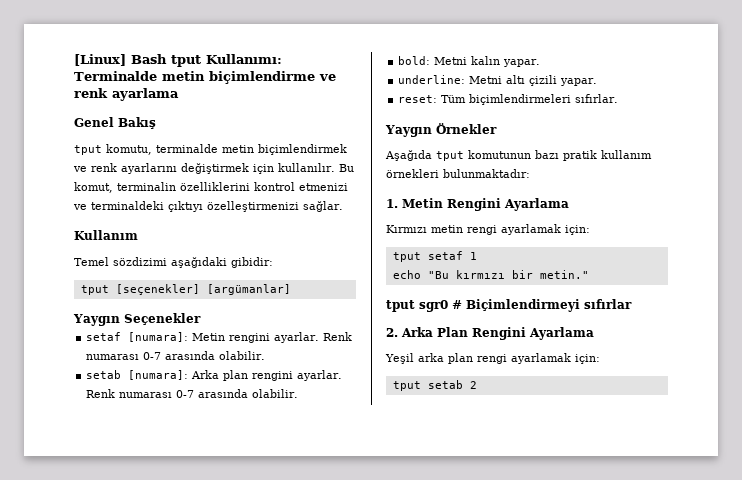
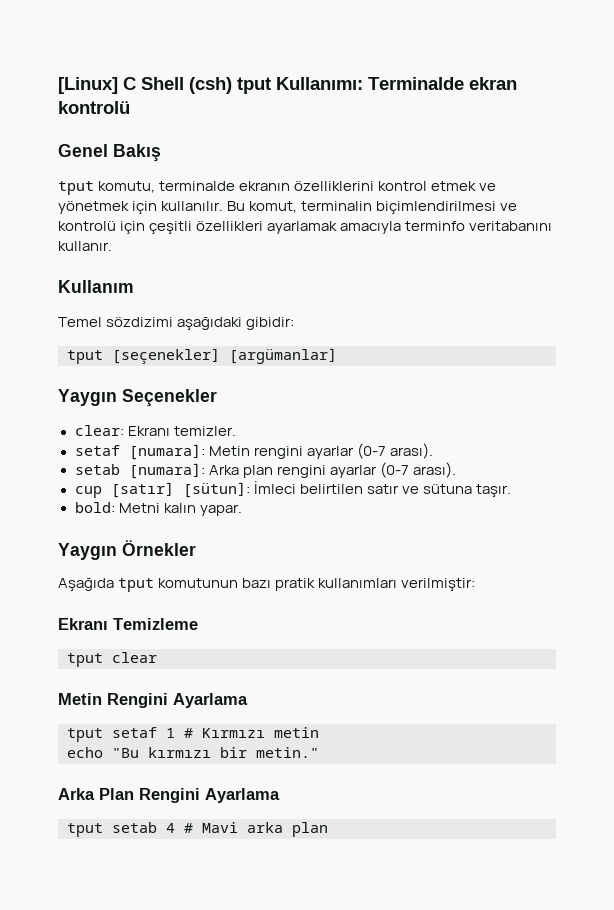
- [Linux] Bash tput Kullanımı: Terminalde metin biçimlendirme ve renk ayarlama
+ [Linux] C Shell (csh) tput Kullanımı: Terminalde ekran kontrolü
- tput komutu, terminalde metin biçimlendirmek ve renk ayarlarını değiştirmek için kullanılır.
+ tput komutu, terminalde ekranın özelliklerini kontrol etmek ve yönetmek için kullanılır.
- Bu komut, terminalin özelliklerini kontrol etmenizi ve terminaldeki çıktıyı özelleştirmenizi sağlar.
+ Bu komut, terminalin biçimlendirilmesi ve kontrolü için çeşitli özellikleri ayarlamak amacıyla terminfo veritabanını kullanır.
+ clear: Ekranı temizler.
- setaf [numara]: Metin rengini ayarlar. Renk numarası 0-7 arasında olabilir.
+ setaf [numara]: Metin rengini ayarlar (0-7 arası).
- setab [numara]: Arka plan rengini ayarlar. Renk numarası 0-7 arasında olabilir.
+ setab [numara]: Arka plan rengini ayarlar (0-7 arası).
+ cup [satır] [sütun]: İmleci belirtilen satır ve sütuna taşır.
  bold: Metni kalın yapar.
- underline: Metni altı çizili yapar.
- reset: Tüm biçimlendirmeleri sıfırlar.
- Aşağıda tput komutunun bazı pratik kullanım örnekleri bulunmaktadır:
- 1. Metin Rengini Ayarlama
- Kırmızı metin rengi ayarlamak için:
+ Aşağıda tput komutunun bazı pratik kullanımları verilmiştir:
+ Ekranı Temizleme
+ tput clear
+ Metin Rengini Ayarlama
- tput setaf 1
+ tput setaf 1 # Kırmızı metin
- tput sgr0 # Biçimlendirmeyi sıfırlar
- 2. Arka Plan Rengini Ayarlama
- Yeşil arka plan rengi ayarlamak için:
- tput setab 2
+ Arka Plan Rengini Ayarlama
+ tput setab 4 # Mavi arka plan

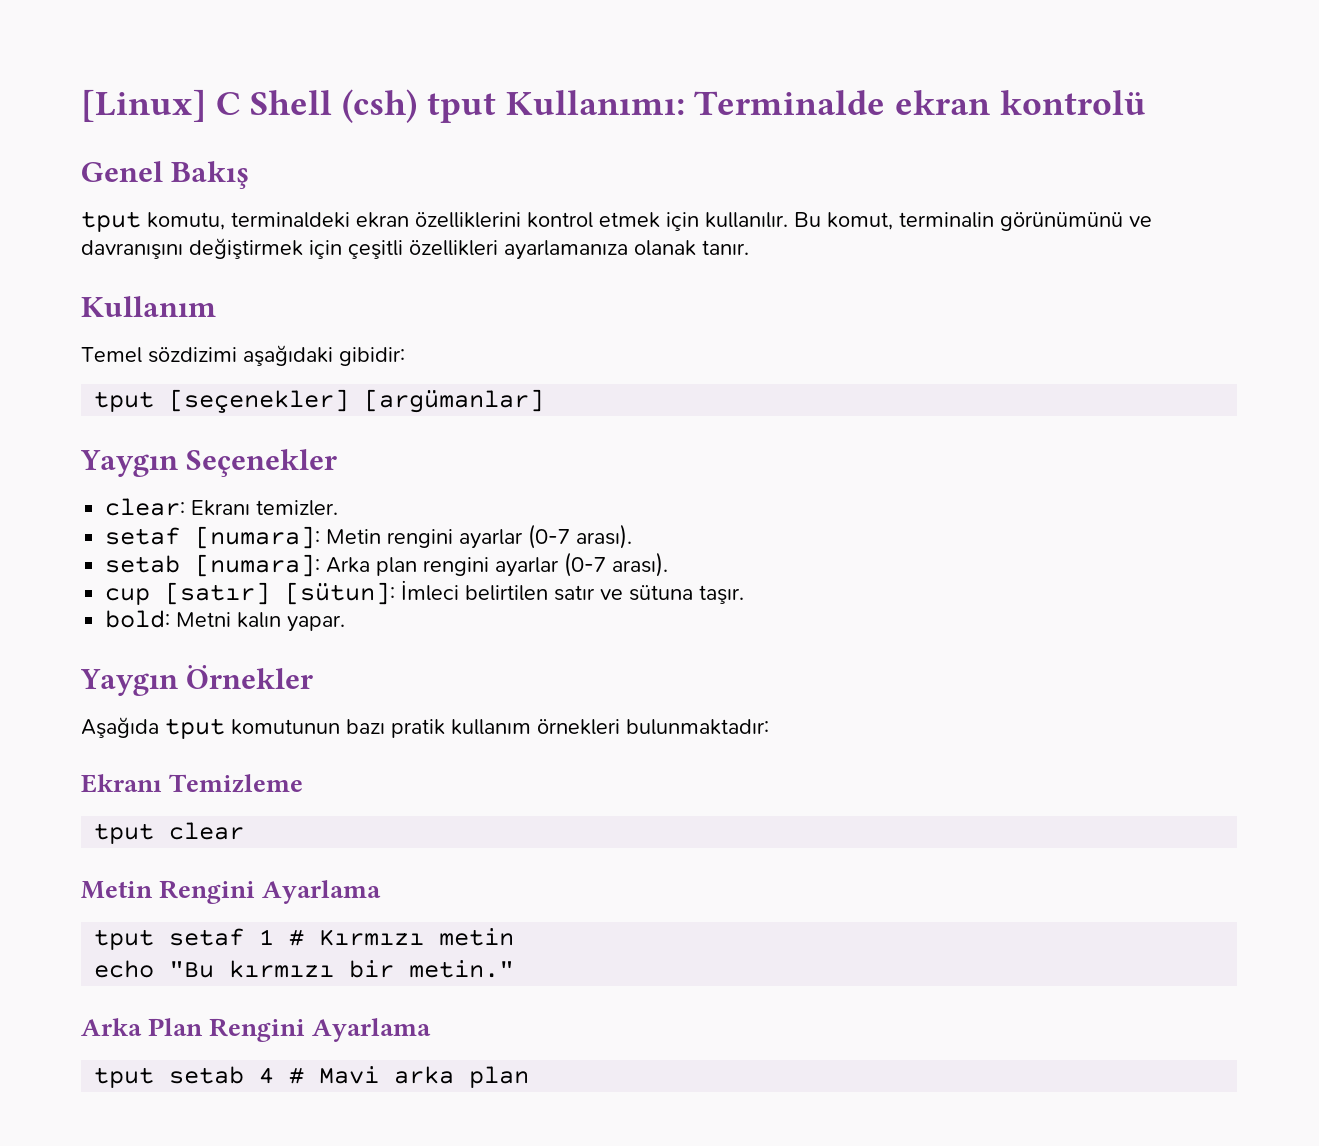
- tput komutu, terminalde ekranın özelliklerini kontrol etmek ve yönetmek için kullanılır.
+ tput komutu, terminaldeki ekran özelliklerini kontrol etmek için kullanılır.
- Bu komut, terminalin biçimlendirilmesi ve kontrolü için çeşitli özellikleri ayarlamak amacıyla terminfo veritabanını kullanır.
+ Bu komut, terminalin görünümünü ve davranışını değiştirmek için çeşitli özellikleri ayarlamanıza olanak tanır.
- Aşağıda tput komutunun bazı pratik kullanımları verilmiştir:
+ Aşağıda tput komutunun bazı pratik kullanım örnekleri bulunmaktadır:

